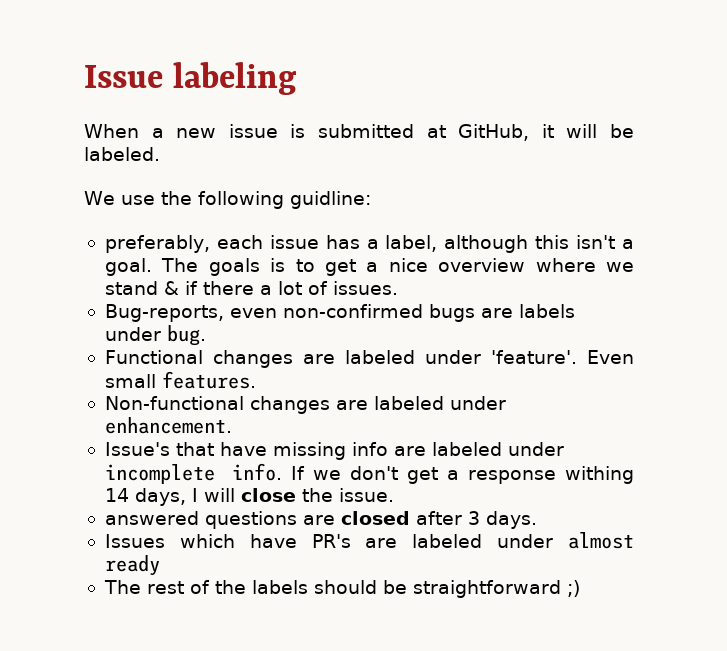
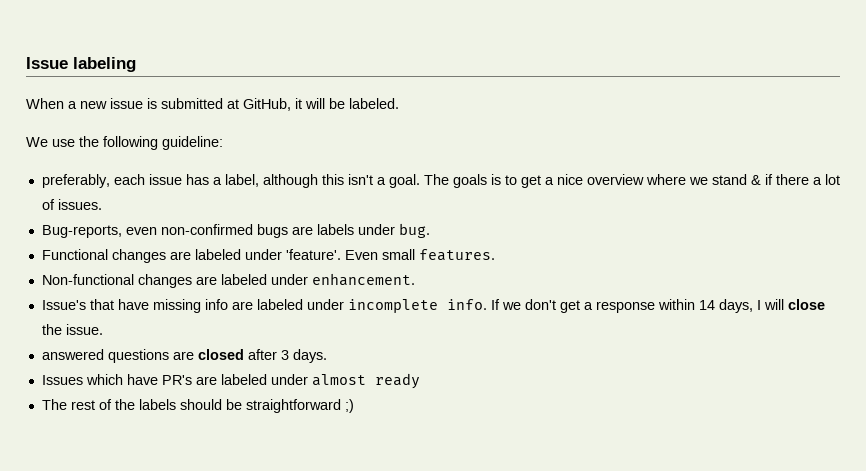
- We use the following guidline:
+ We use the following guideline:
- If we don't get a response withing 14 days, I will close the issue.
+ If we don't get a response within 14 days, I will close the issue.

